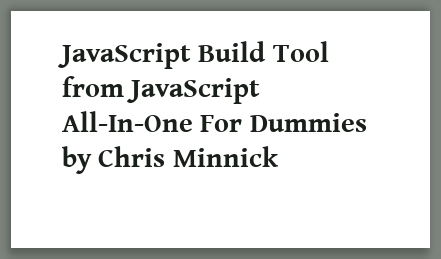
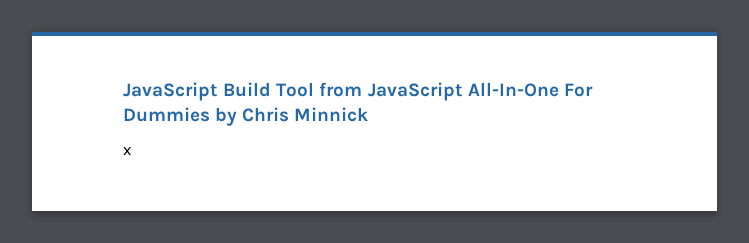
+ x

